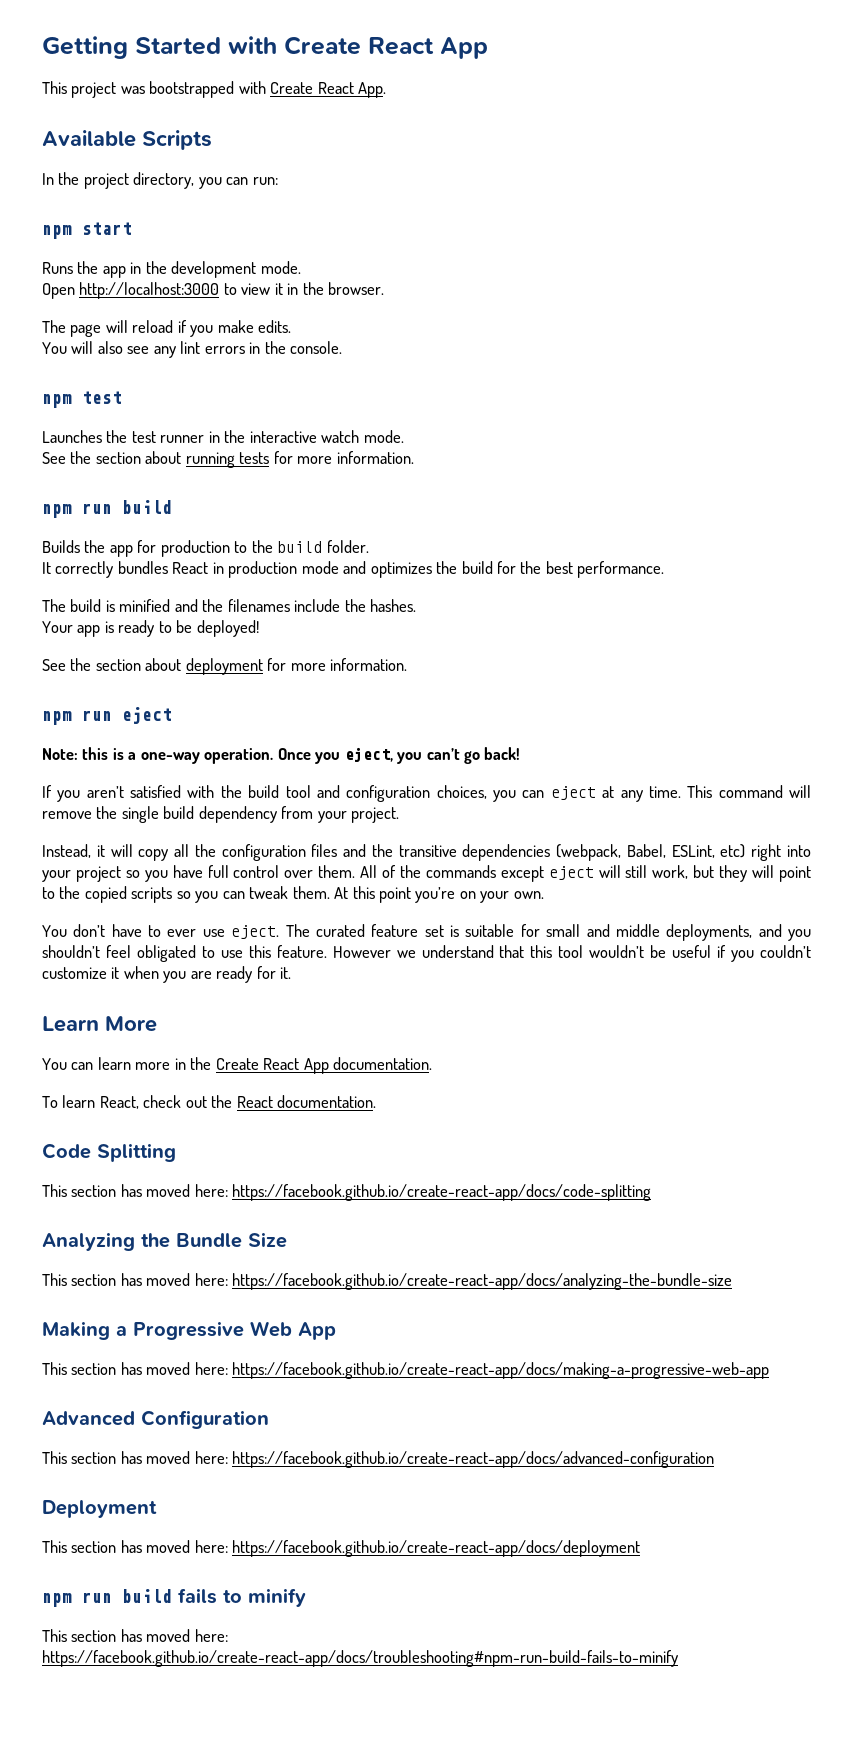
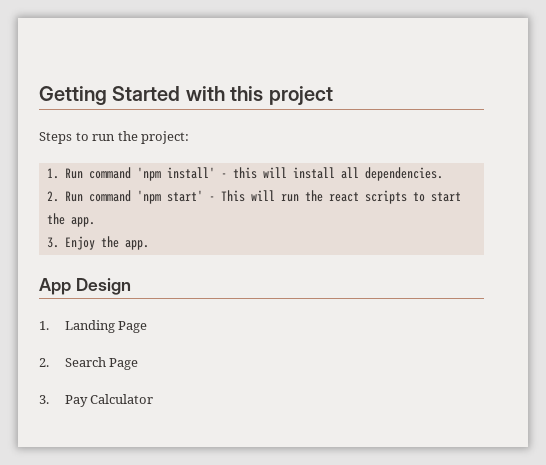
- Getting Started with Create React App
- This project was bootstrapped with Create React App.
- Available Scripts
- In the project directory, you can run:
- npm start
- Runs the app in the development mode.
- Open http://localhost:3000 to view it in the browser.
- The page will reload if you make edits.
- You will also see any lint errors in the console.
- npm test
- Launches the test runner in the interactive watch mode.
- See the section about running tests for more information.
- npm run build
- Builds the app for production to the build folder.
- It correctly bundles React in production mode and optimizes the build for the best performance.
- The build is minified and the filenames include the hashes.
- Your app is ready to be deployed!
- See the section about deployment for more information.
- npm run eject
- Note: this is a one-way operation. Once you eject, you can’t go back!
- If you aren’t satisfied with the build tool and configuration choices, you can eject at any time. This command will remove the single build dependency from your project.
- Instead, it will copy all the configuration files and the transitive dependencies (webpack, Babel, ESLint, etc) right into your project so you have full control over them. All of the commands except eject will still work, but they will point to the copied scripts so you can tweak them. At this point you’re on your own.
- You don’t have to ever use eject. The curated feature set is suitable for small and middle deployments, and you shouldn’t feel obligated to use this feature. However we understand that this tool wouldn’t be useful if you couldn’t customize it when you are ready for it.
- Learn More
- You can learn more in the Create React App documentation.
- To learn React, check out the React documentation.
- Code Splitting
- This section has moved here: https://facebook.github.io/create-react-app/docs/code-splitting
- Analyzing the Bundle Size
- This section has moved here: https://facebook.github.io/create-react-app/docs/analyzing-the-bundle-size
- Making a Progressive Web App
- This section has moved here: https://facebook.github.io/create-react-app/docs/making-a-progressive-web-app
- Advanced Configuration
- This section has moved here: https://facebook.github.io/create-react-app/docs/advanced-configuration
- Deployment
- This section has moved here: https://facebook.github.io/create-react-app/docs/deployment
- npm run build fails to minify
- This section has moved here: https://facebook.github.io/create-react-app/docs/troubleshooting#npm-run-build-fails-to-minify
+ Getting Started with this project
+ Steps to run the project:
+ 1. Run command 'npm install' - this will install all dependencies.
+ 2. Run command 'npm start' - This will run the react scripts to start the app.
+ 3. Enjoy the app.
+ App Design
+ 1. Landing Page
+ 2. Search Page
+ 3. Pay Calculator

